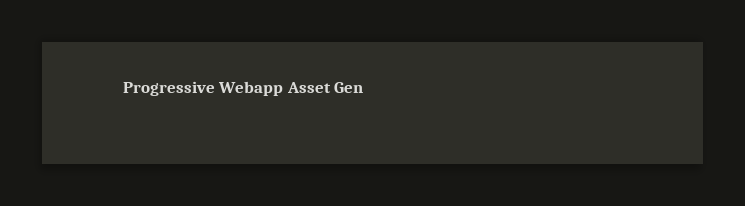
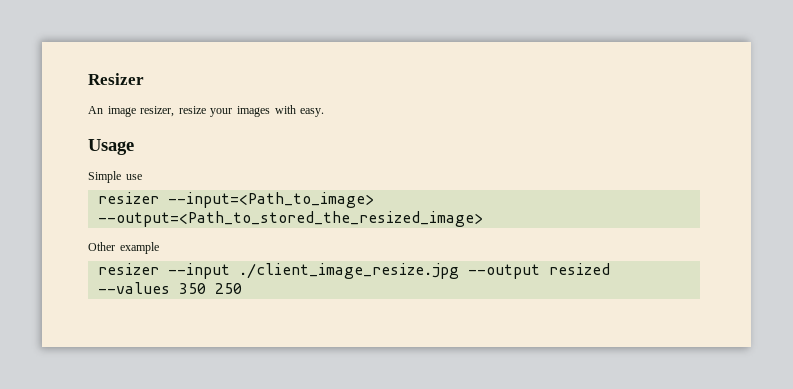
- Progressive Webapp Asset Gen
+ Resizer
+ An image resizer, resize your images with easy.
+ Usage
+ Simple use
+ resizer --input=<Path_to_image> --output=<Path_to_stored_the_resized_image>
+ Other example
+ resizer --input ./client_image_resize.jpg --output resized --values 350 250

